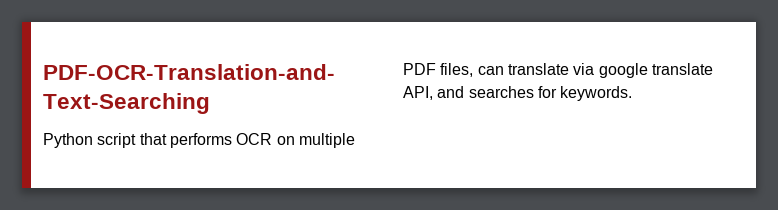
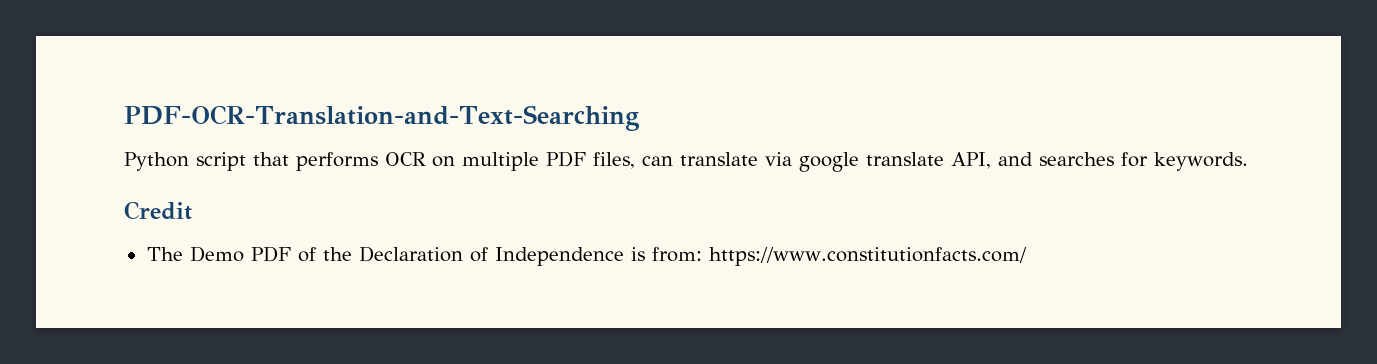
+ Credit
+ The Demo PDF of the Declaration of Independence is from: https://www.constitutionfacts.com/

